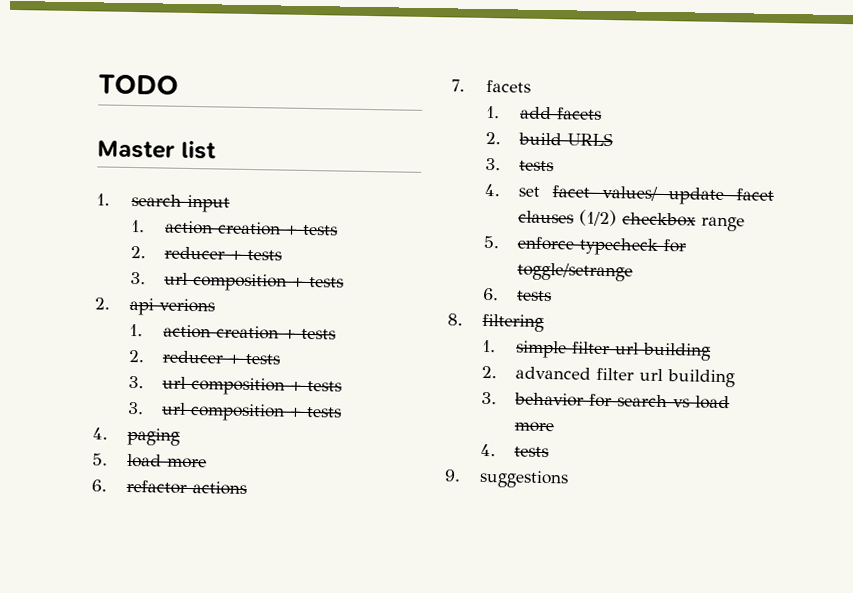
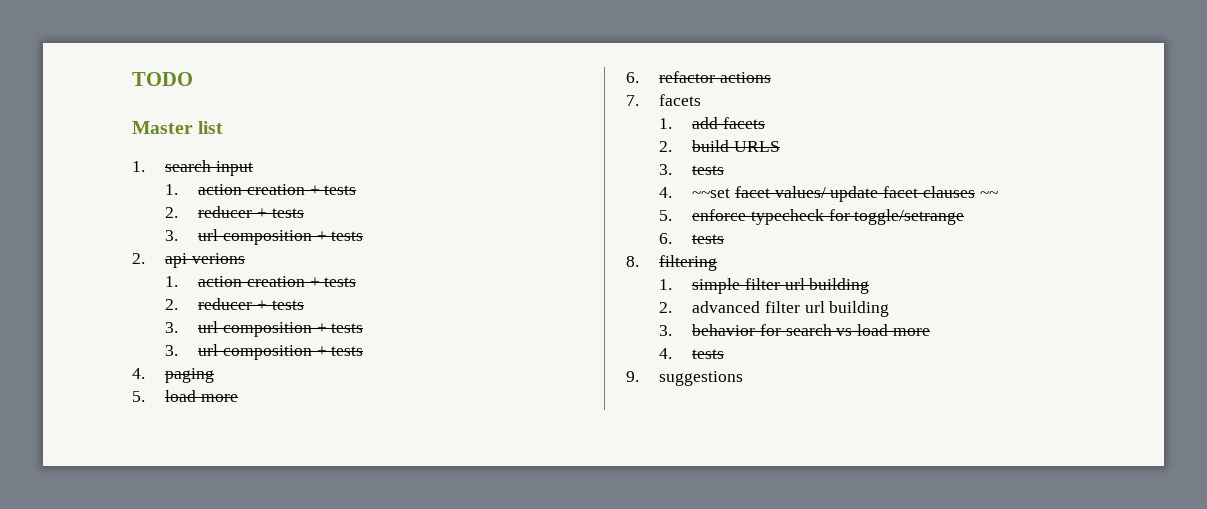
- 4. set facet values/ update facet clauses (1/2) checkbox range
+ 4. ~~set facet values/ update facet clauses ~~

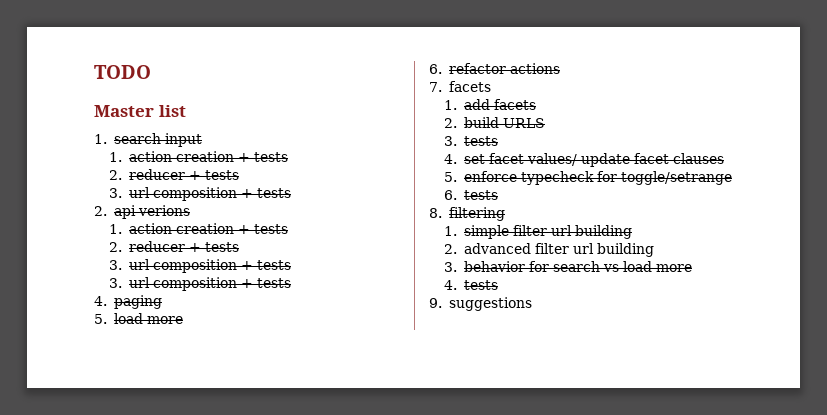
- 4. ~~set facet values/ update facet clauses ~~
+ 4. set facet values/ update facet clauses

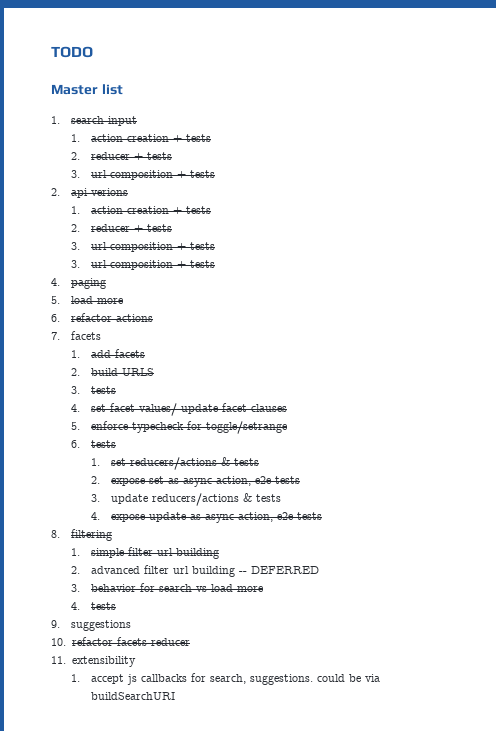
+ 1. set reducers/actions & tests
+ 2. expose set as async action, e2e tests
+ 3. update reducers/actions & tests
+ 4. expose update as async action, e2e tests
- 2. advanced filter url building
+ 2. advanced filter url building -- DEFERRED
+ 10. refactor facets reducer
+ 11. extensibility
+ 1. accept js callbacks for search, suggestions. could be via buildSearchURI

